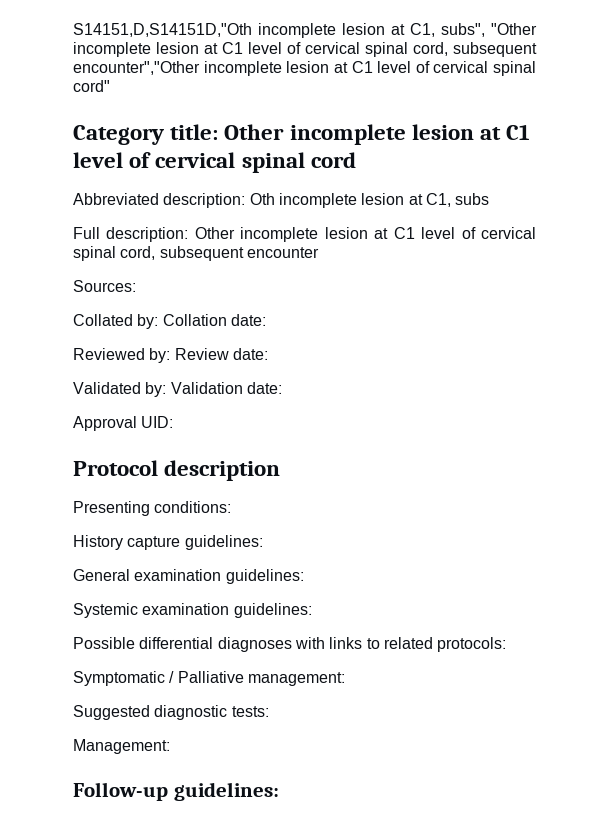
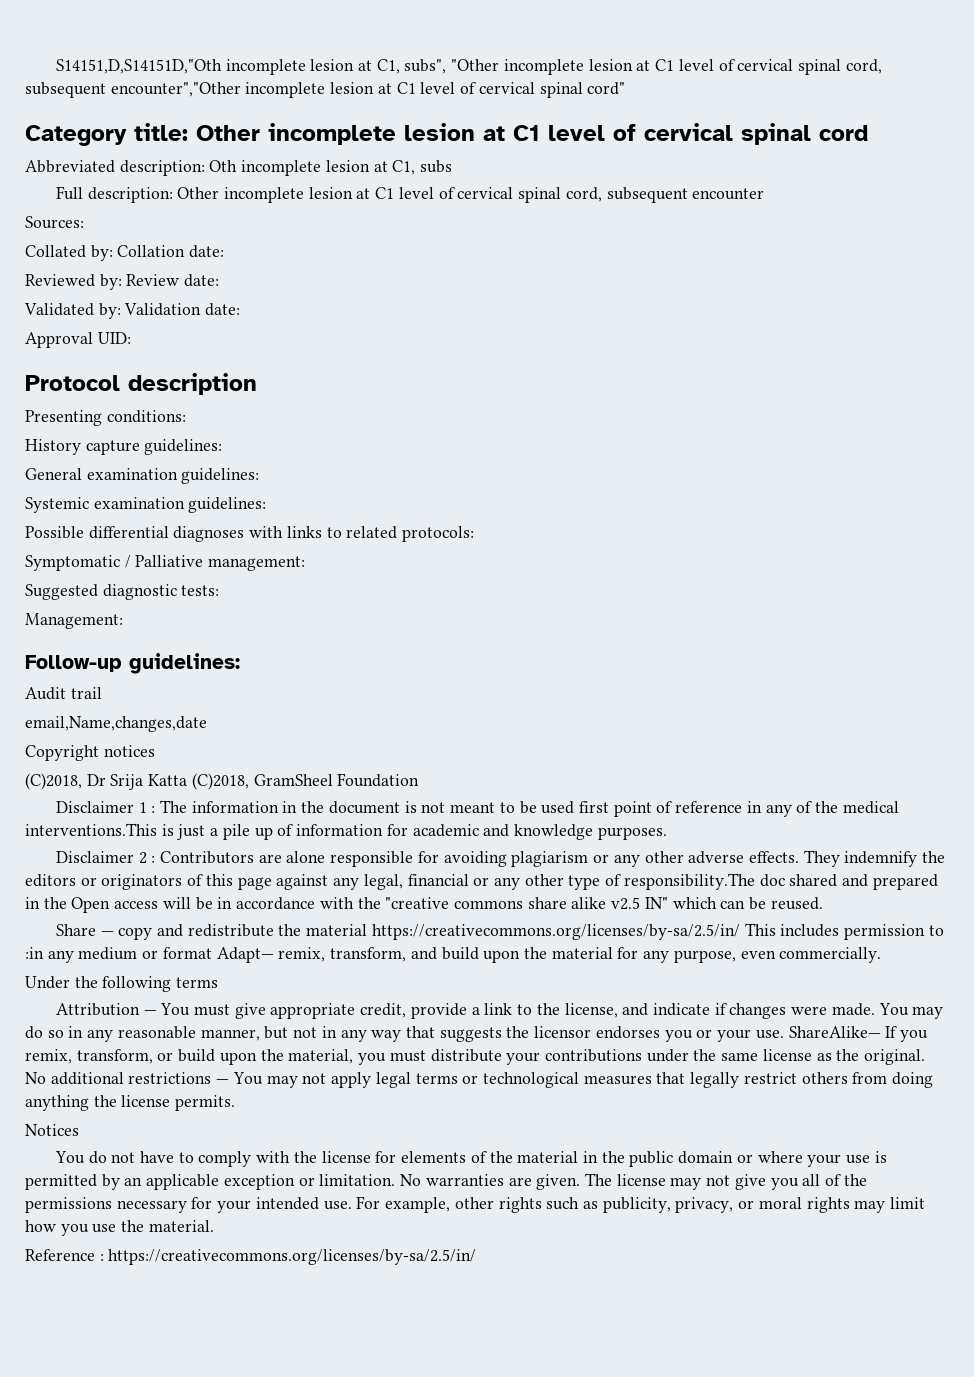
+ Audit trail
+ email,Name,changes,date
+ Copyright notices
+ (C)2018, Dr Srija Katta (C)2018, GramSheel Foundation
+ Disclaimer 1 : The information in the document is not meant to be used first point of reference in any of the medical interventions.This is just a pile up of information for academic and knowledge purposes.
+ Disclaimer 2 : Contributors are alone responsible for avoiding plagiarism or any other adverse effects. They indemnify the editors or originators of this page against any legal, financial or any other type of responsibility.The doc shared and prepared in the Open access will be in accordance with the "creative commons share alike v2.5 IN" which can be reused.
+ Share — copy and redistribute the material https://creativecommons.org/licenses/by-sa/2.5/in/ This includes permission to :in any medium or format Adapt— remix, transform, and build upon the material for any purpose, even commercially.
+ Under the following terms
+ Attribution — You must give appropriate credit, provide a link to the license, and indicate if changes were made. You may do so in any reasonable manner, but not in any way that suggests the licensor endorses you or your use. ShareAlike— If you remix, transform, or build upon the material, you must distribute your contributions under the same license as the original. No additional restrictions — You may not apply legal terms or technological measures that legally restrict others from doing anything the license permits.
+ Notices
+ You do not have to comply with the license for elements of the material in the public domain or where your use is permitted by an applicable exception or limitation. No warranties are given. The license may not give you all of the permissions necessary for your intended use. For example, other rights such as publicity, privacy, or moral rights may limit how you use the material.
+ Reference : https://creativecommons.org/licenses/by-sa/2.5/in/

